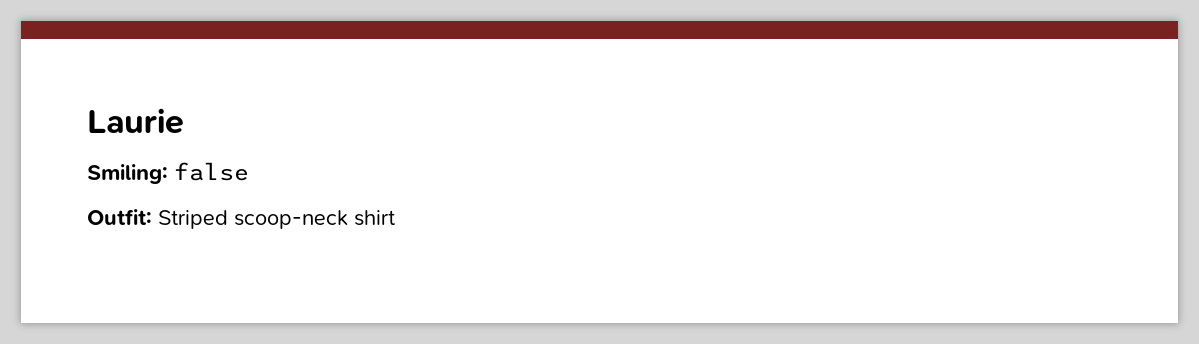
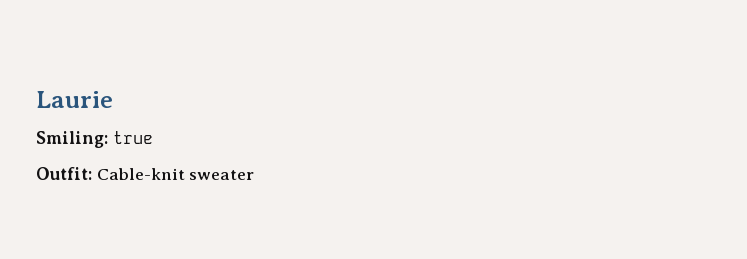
- Smiling: false
+ Smiling: true
- Outfit: Striped scoop-neck shirt
+ Outfit: Cable-knit sweater

